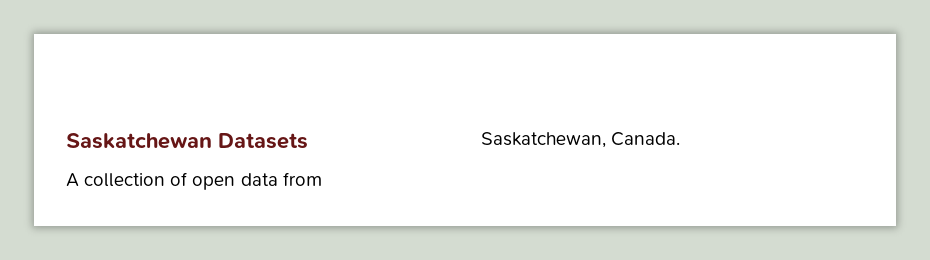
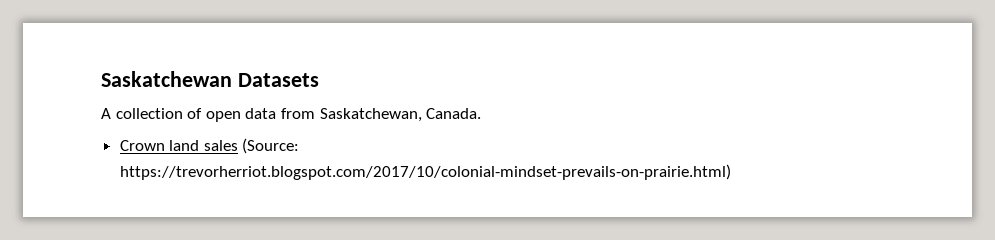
+ Crown land sales (Source: https://trevorherriot.blogspot.com/2017/10/colonial-mindset-prevails-on-prairie.html)

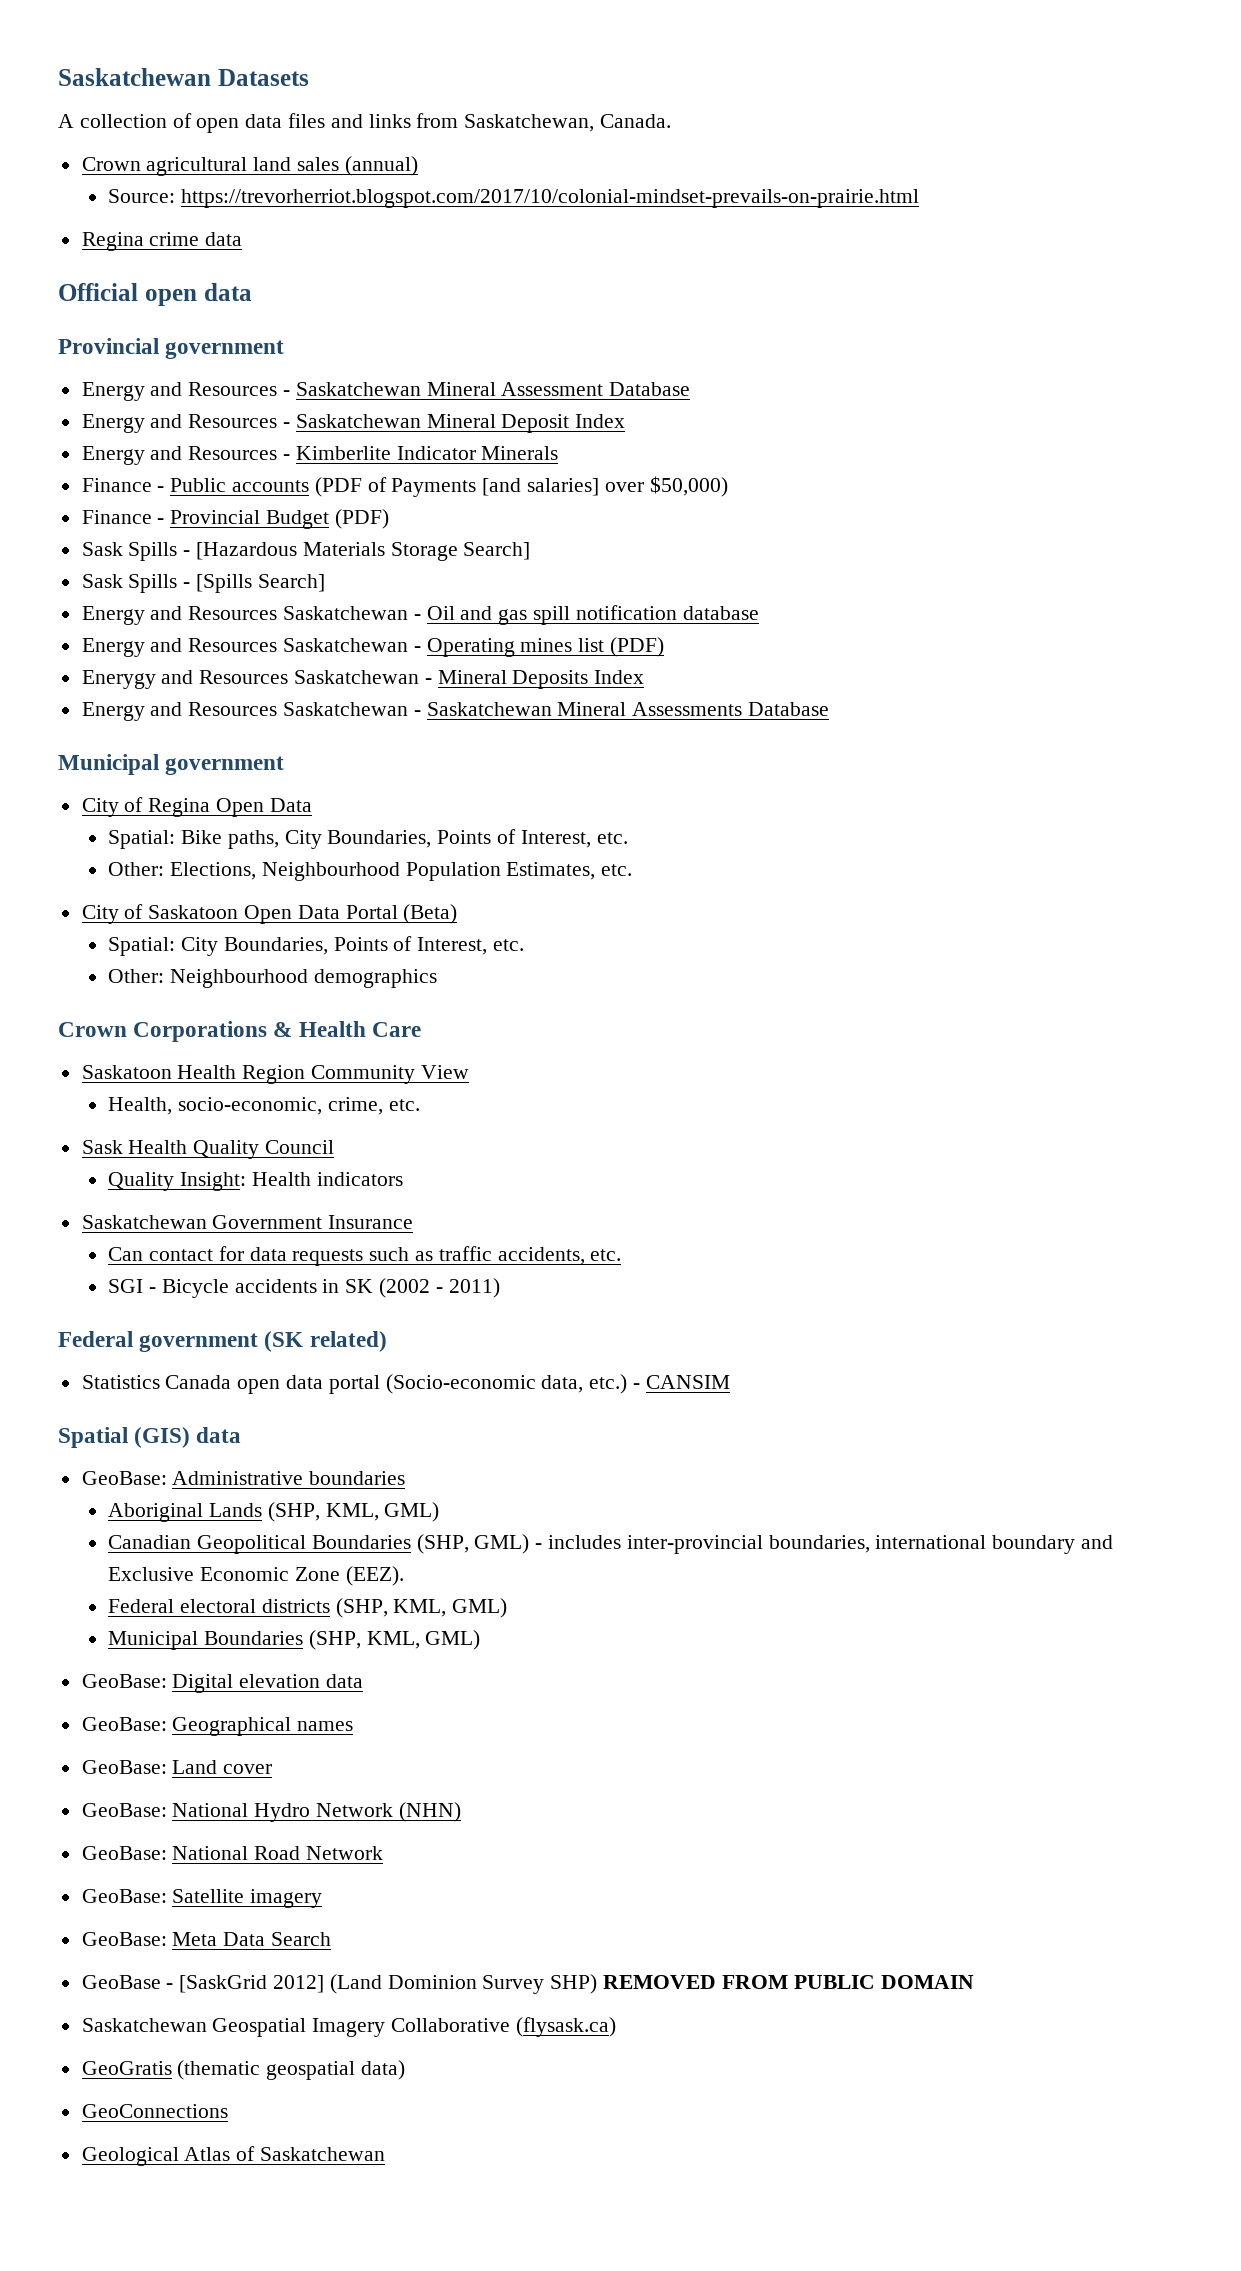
- A collection of open data from Saskatchewan, Canada.
+ A collection of open data files and links from Saskatchewan, Canada.
- Crown land sales (Source: https://trevorherriot.blogspot.com/2017/10/colonial-mindset-prevails-on-prairie.html)
+ Crown agricultural land sales (annual)
+ Source: https://trevorherriot.blogspot.com/2017/10/colonial-mindset-prevails-on-prairie.html
+ Regina crime data
+ Official open data
+ Provincial government
+ Energy and Resources - Saskatchewan Mineral Assessment Database
+ Energy and Resources - Saskatchewan Mineral Deposit Index
+ Energy and Resources - Kimberlite Indicator Minerals
+ Finance - Public accounts (PDF of Payments [and salaries] over $50,000)
+ Finance - Provincial Budget (PDF)
+ Sask Spills - [Hazardous Materials Storage Search]
+ Sask Spills - [Spills Search]
+ Energy and Resources Saskatchewan - Oil and gas spill notification database
+ Energy and Resources Saskatchewan - Operating mines list (PDF)
+ Enerygy and Resources Saskatchewan - Mineral Deposits Index
+ Energy and Resources Saskatchewan - Saskatchewan Mineral Assessments Database
+ Municipal government
+ City of Regina Open Data
+ Spatial: Bike paths, City Boundaries, Points of Interest, etc.
+ Other: Elections, Neighbourhood Population Estimates, etc.
+ City of Saskatoon Open Data Portal (Beta)
+ Spatial: City Boundaries, Points of Interest, etc.
+ Other: Neighbourhood demographics
+ Crown Corporations & Health Care
+ Saskatoon Health Region Community View
+ Health, socio-economic, crime, etc.
+ Sask Health Quality Council
+ Quality Insight: Health indicators
+ Saskatchewan Government Insurance
+ Can contact for data requests such as traffic accidents, etc.
+ SGI - Bicycle accidents in SK (2002 - 2011)
+ Federal government (SK related)
+ Statistics Canada open data portal (Socio-economic data, etc.) - CANSIM
+ Spatial (GIS) data
+ GeoBase: Administrative boundaries
+ Aboriginal Lands (SHP, KML, GML)
+ Canadian Geopolitical Boundaries (SHP, GML) - includes inter-provincial boundaries, international boundary and Exclusive Economic Zone (EEZ).
+ Federal electoral districts (SHP, KML, GML)
+ Municipal Boundaries (SHP, KML, GML)
+ GeoBase: Digital elevation data
+ GeoBase: Geographical names
+ GeoBase: Land cover
+ GeoBase: National Hydro Network (NHN)
+ GeoBase: National Road Network
+ GeoBase: Satellite imagery
+ GeoBase: Meta Data Search
+ GeoBase - [SaskGrid 2012] (Land Dominion Survey SHP) REMOVED FROM PUBLIC DOMAIN
+ Saskatchewan Geospatial Imagery Collaborative (flysask.ca)
+ GeoGratis (thematic geospatial data)
+ GeoConnections
+ Geological Atlas of Saskatchewan

